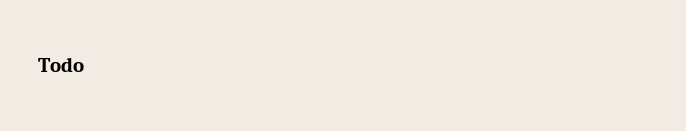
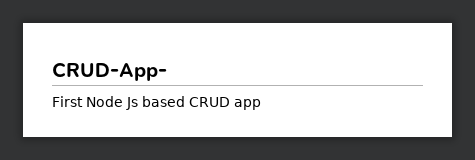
- Todo
+ CRUD-App-
+ First Node Js based CRUD app

